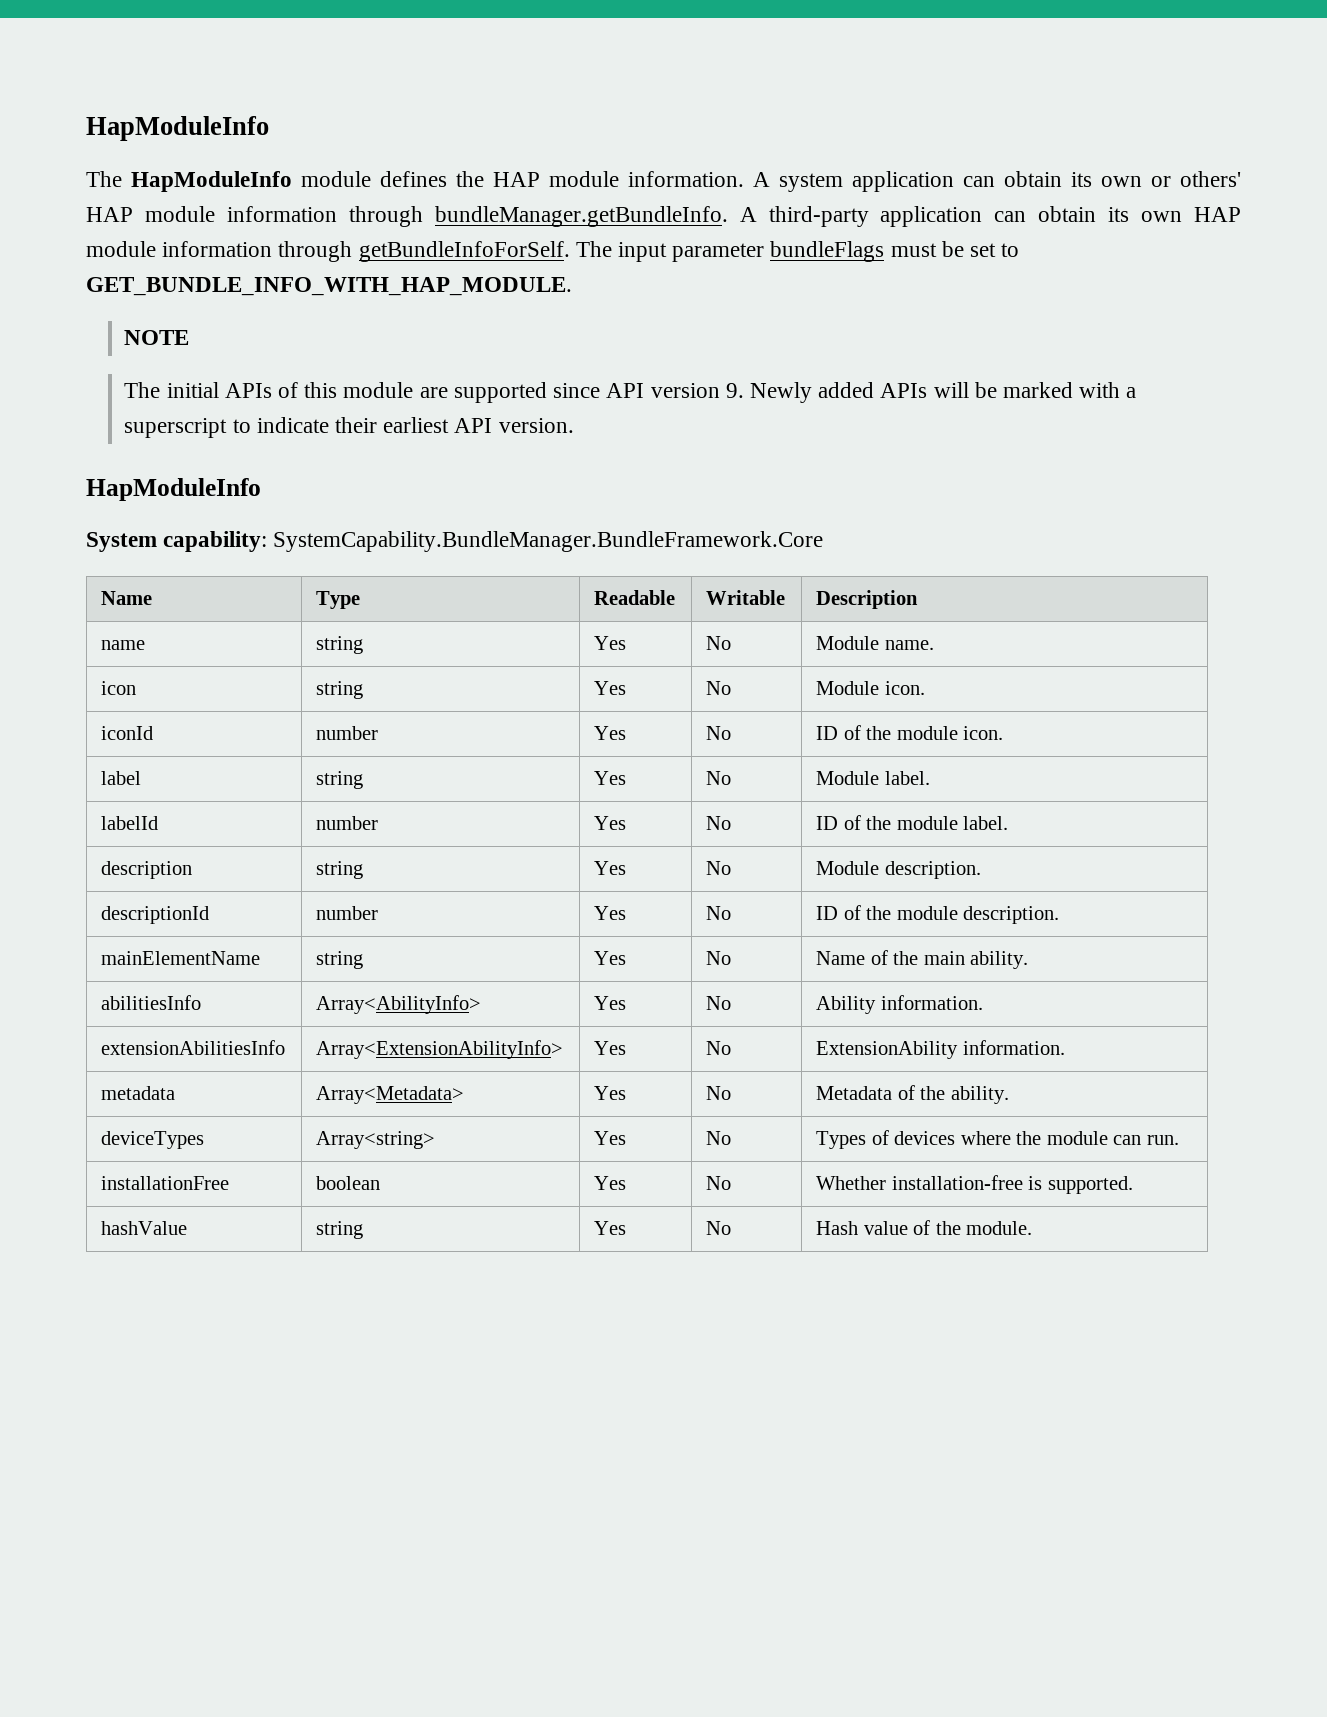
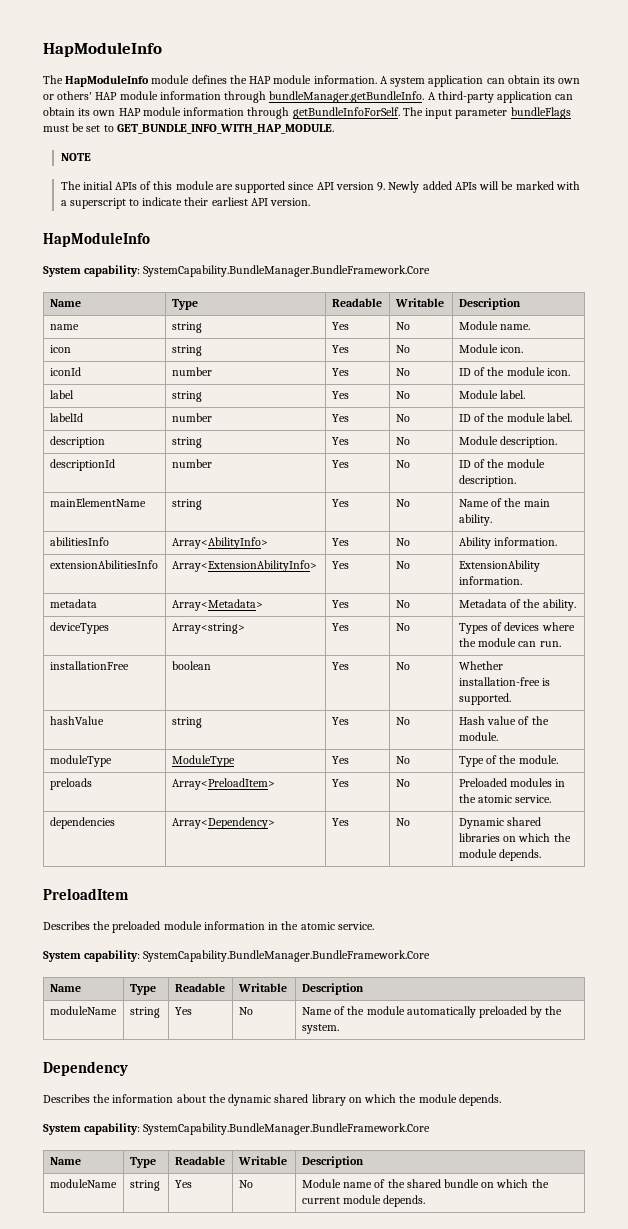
+ moduleType | ModuleType | Yes | No | Type of the module.
+ preloads | Array<PreloadItem> | Yes | No | Preloaded modules in the atomic service.
+ dependencies | Array<Dependency> | Yes | No | Dynamic shared libraries on which the module depends.
+ PreloadItem
+ Describes the preloaded module information in the atomic service.
+ System capability: SystemCapability.BundleManager.BundleFramework.Core
+ Name | Type | Readable | Writable | Description
+ moduleName | string | Yes | No | Name of the module automatically preloaded by the system.
+ Dependency
+ Describes the information about the dynamic shared library on which the module depends.
+ System capability: SystemCapability.BundleManager.BundleFramework.Core
+ Name | Type | Readable | Writable | Description
+ moduleName | string | Yes | No | Module name of the shared bundle on which the current module depends.

